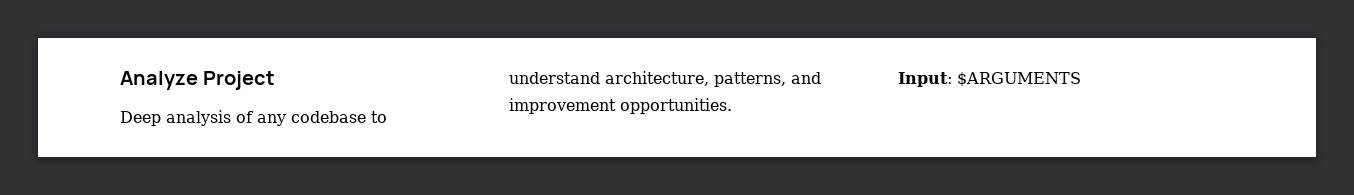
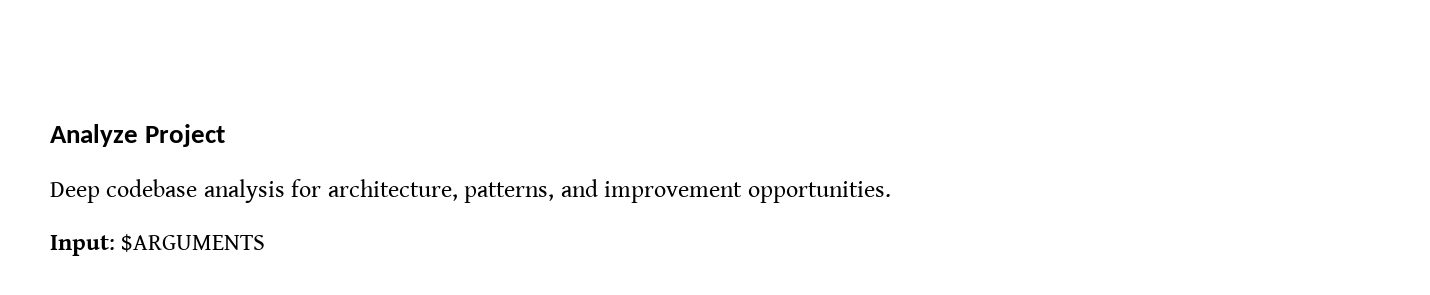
- Deep analysis of any codebase to understand architecture, patterns, and improvement opportunities.
+ Deep codebase analysis for architecture, patterns, and improvement opportunities.

